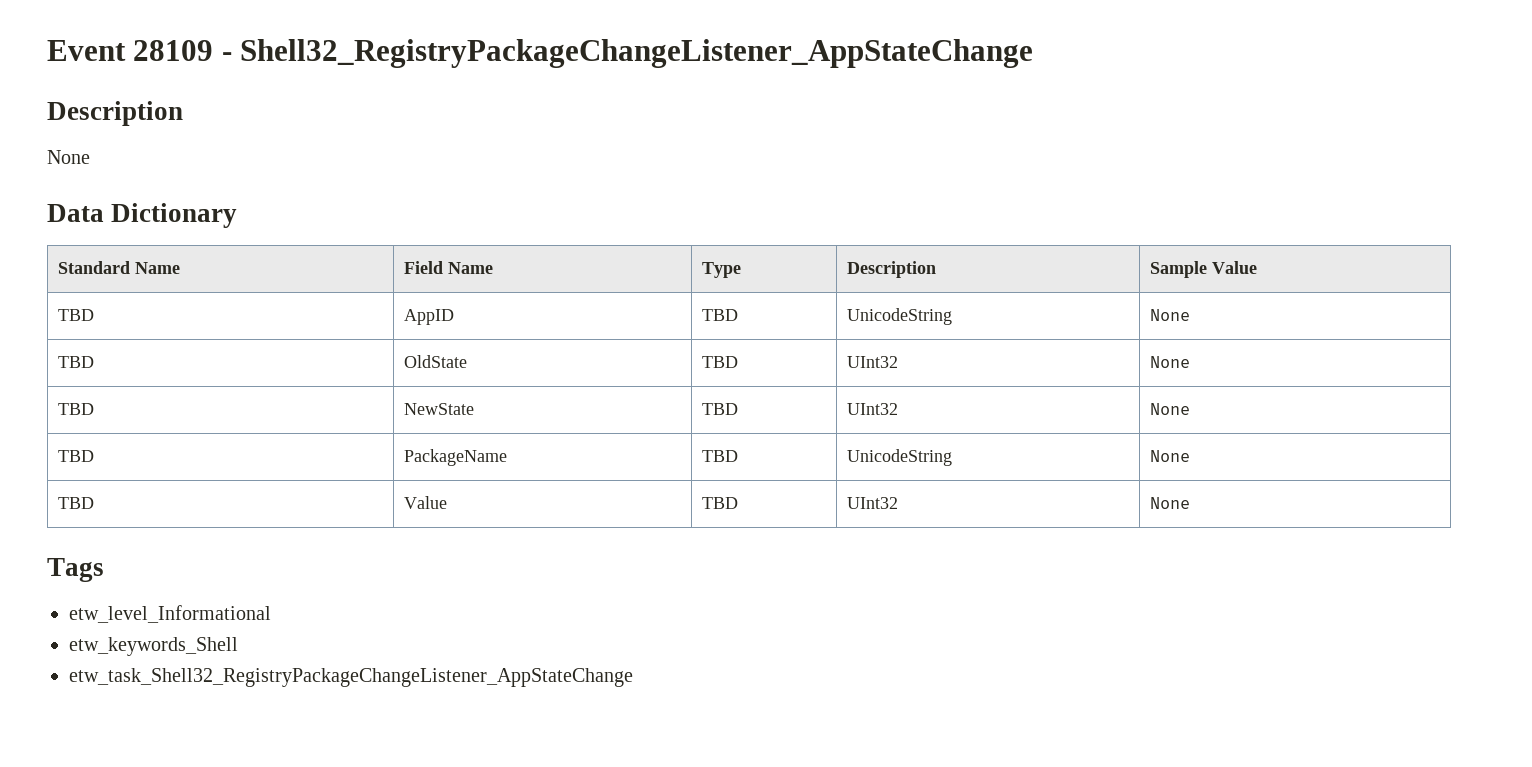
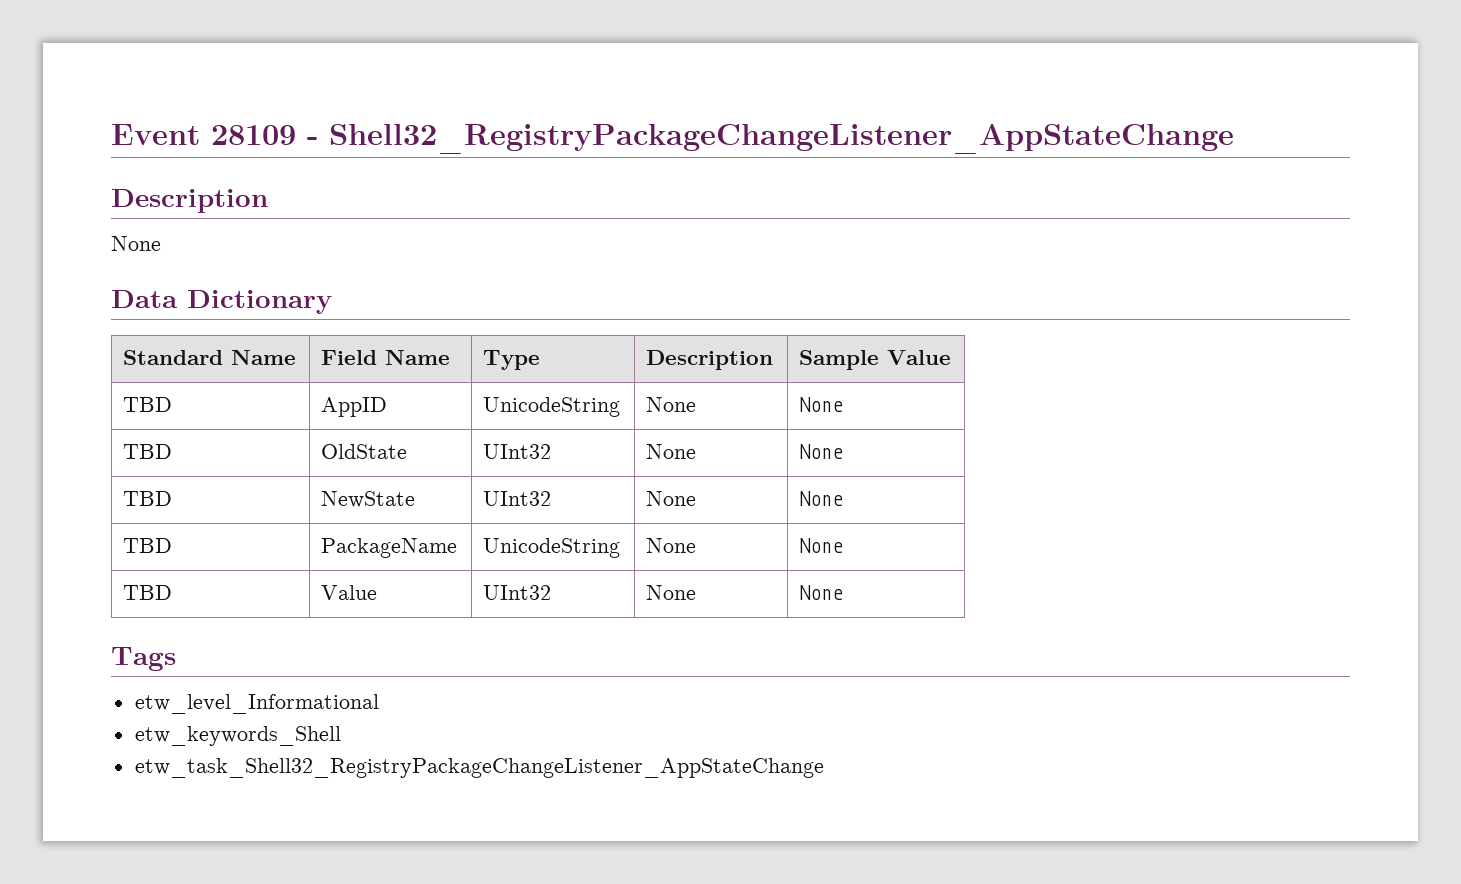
- TBD | AppID | TBD | UnicodeString | None
+ TBD | AppID | UnicodeString | None | None
- TBD | OldState | TBD | UInt32 | None
+ TBD | OldState | UInt32 | None | None
- TBD | NewState | TBD | UInt32 | None
+ TBD | NewState | UInt32 | None | None
- TBD | PackageName | TBD | UnicodeString | None
+ TBD | PackageName | UnicodeString | None | None
- TBD | Value | TBD | UInt32 | None
+ TBD | Value | UInt32 | None | None

